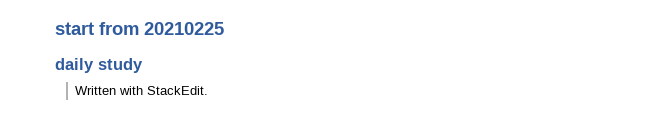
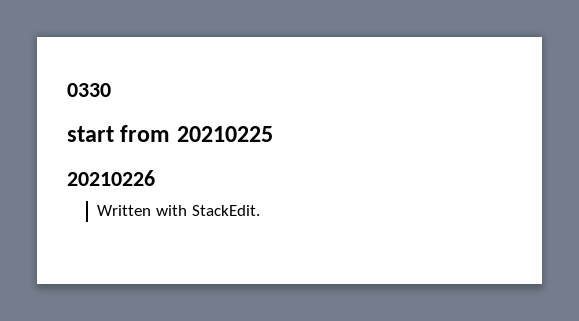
+ 0330
- daily study
+ 20210226

